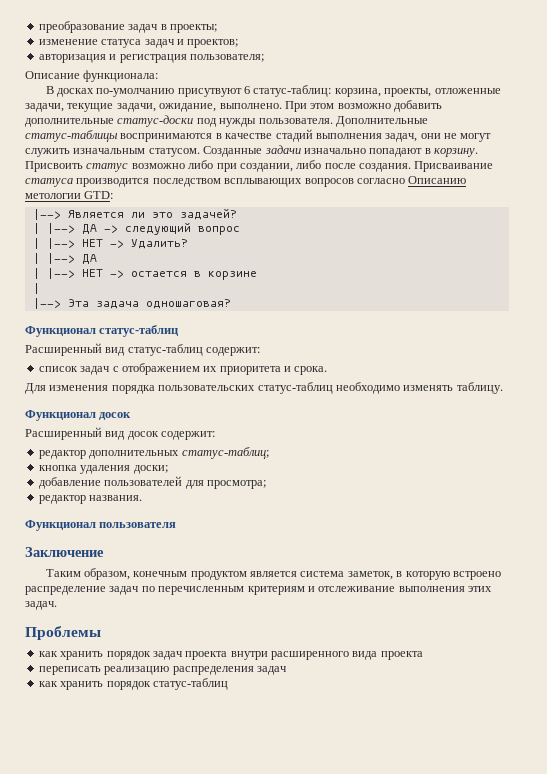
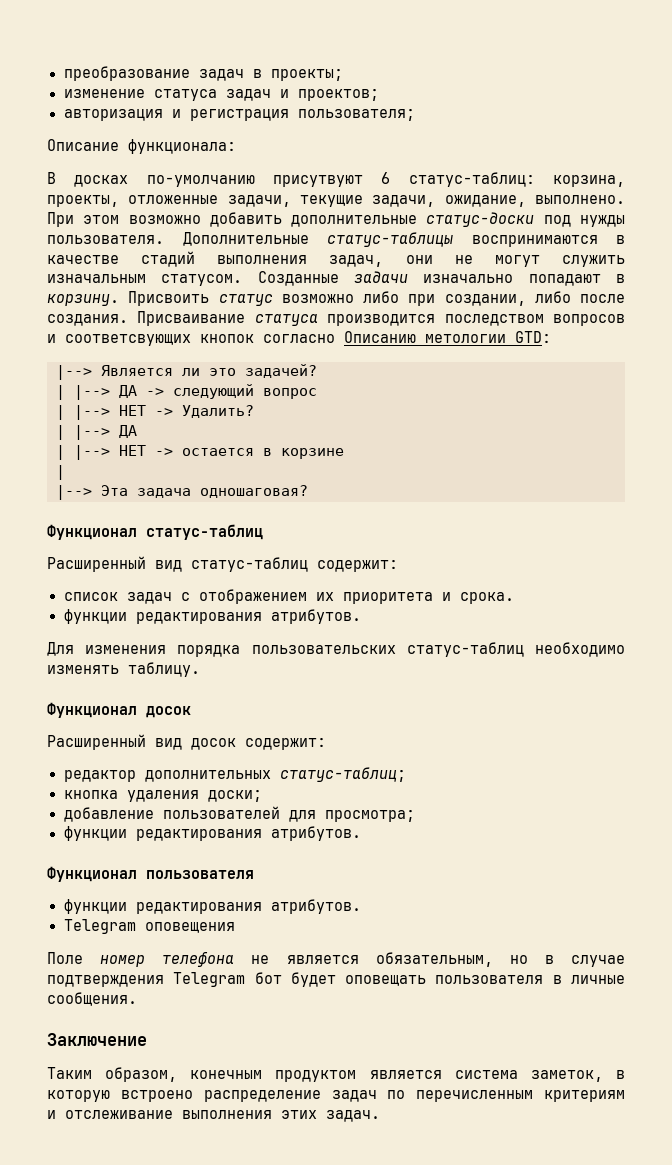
- Присваивание статуса производится последством всплывающих вопросов согласно Описанию метологии GTD:
+ Присваивание статуса производится последством вопросов и соответсвующих кнопок согласно Описанию метологии GTD:
  список задач с отображением их приоритета и срока.
+ функции редактирования атрибутов.
  добавление пользователей для просмотра;
- редактор названия.
+ функции редактирования атрибутов.
  Функционал пользователя
+ функции редактирования атрибутов.
+ Telegram оповещения
+ Поле номер телефона не является обязательным, но в случае подтверждения Telegram бот будет оповещать пользователя в личные сообщения.
- Проблемы
- как хранить порядок задач проекта внутри расширенного вида проекта
- переписать реализацию распределения задач
- как хранить порядок статус-таблиц

